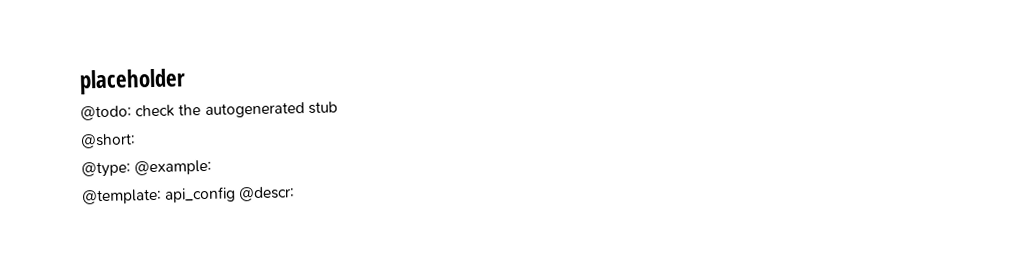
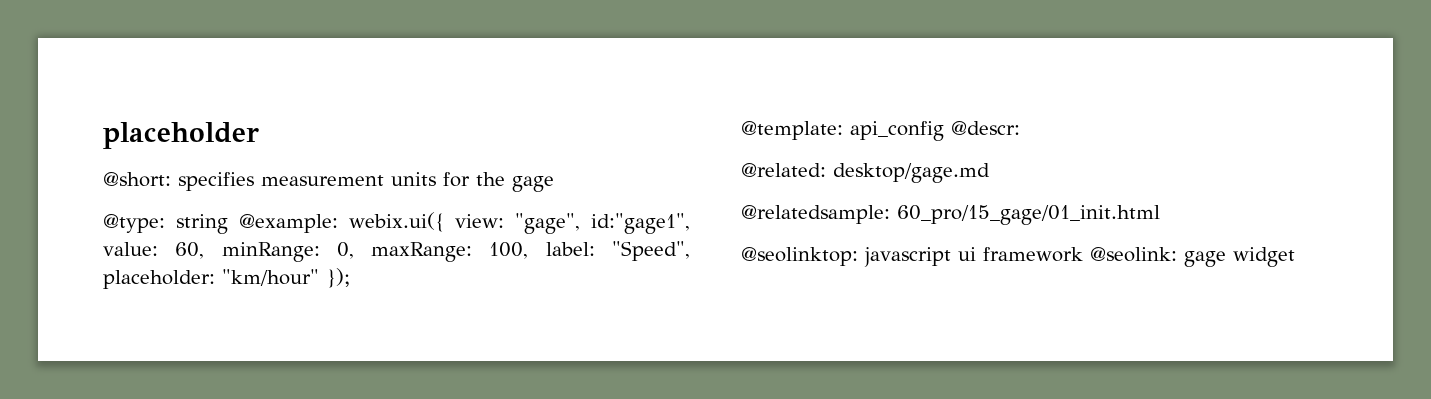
- @todo: check the autogenerated stub
- @short:
+ @short: specifies measurement units for the gage
- @type: @example:
+ @type: string @example: webix.ui({ view: "gage", id:"gage1", value: 60, minRange: 0, maxRange: 100, label: "Speed", placeholder: "km/hour" });
  @template: api_config @descr:
+ @related: desktop/gage.md
+ @relatedsample: 60_pro/15_gage/01_init.html
+ @seolinktop: javascript ui framework @seolink: gage widget

